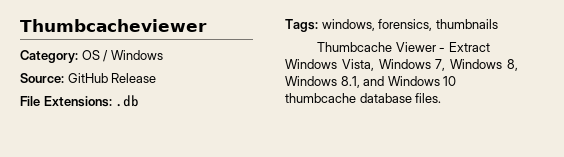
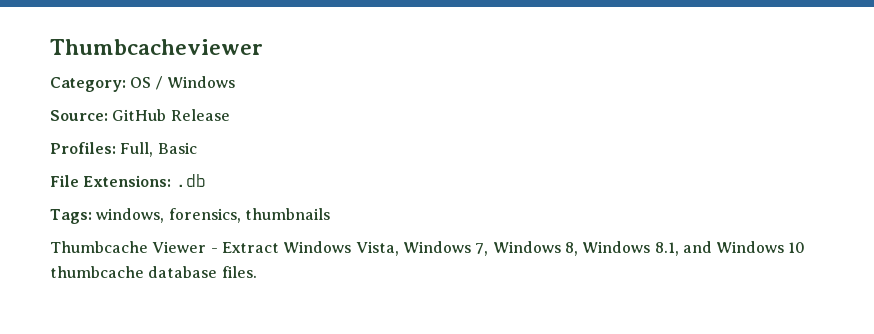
+ Profiles: Full, Basic

